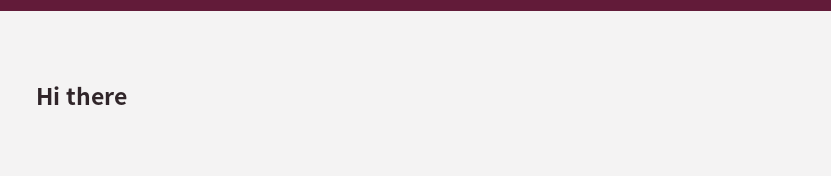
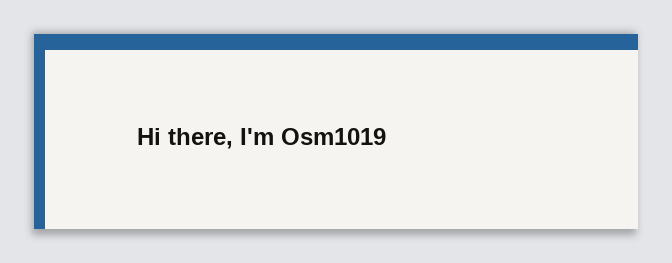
- Hi there
+ Hi there, I'm Osm1019

